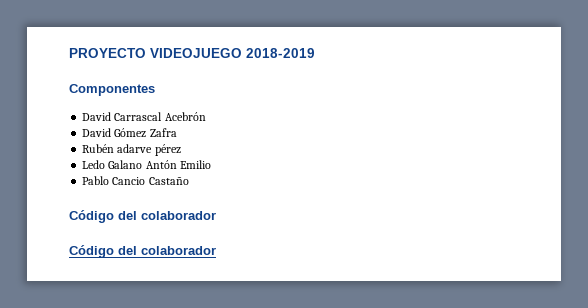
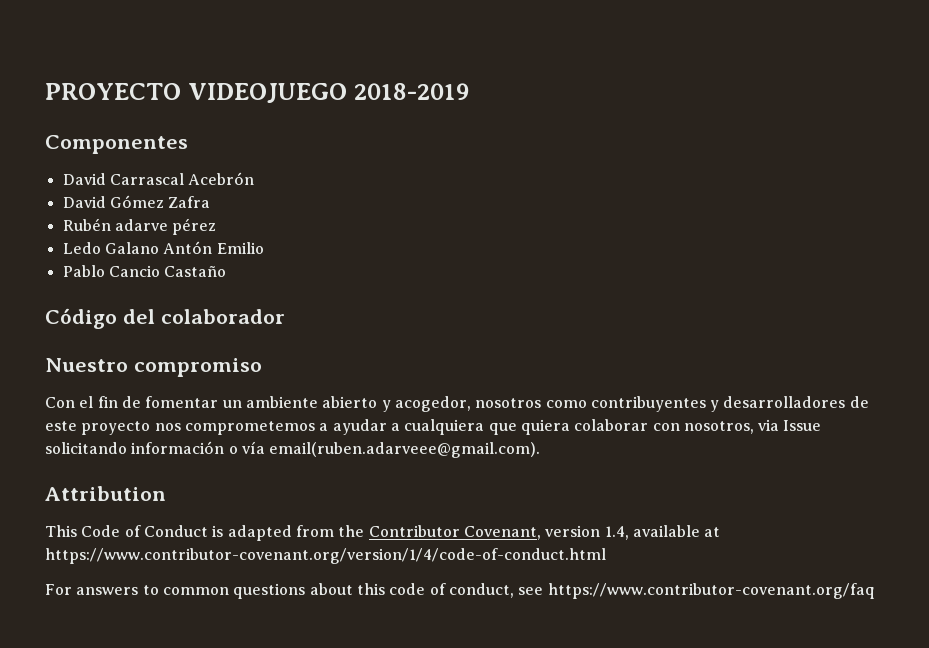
  Pablo Cancio Castaño
  Código del colaborador
- Código del colaborador
+ Nuestro compromiso
+ Con el fin de fomentar un ambiente abierto y acogedor, nosotros como contribuyentes y desarrolladores de este proyecto nos comprometemos a ayudar a cualquiera que quiera colaborar con nosotros, via Issue solicitando información o vía email(ruben.adarveee@gmail.com).
+ Attribution
+ This Code of Conduct is adapted from the Contributor Covenant, version 1.4, available at https://www.contributor-covenant.org/version/1/4/code-of-conduct.html
+ For answers to common questions about this code of conduct, see https://www.contributor-covenant.org/faq

